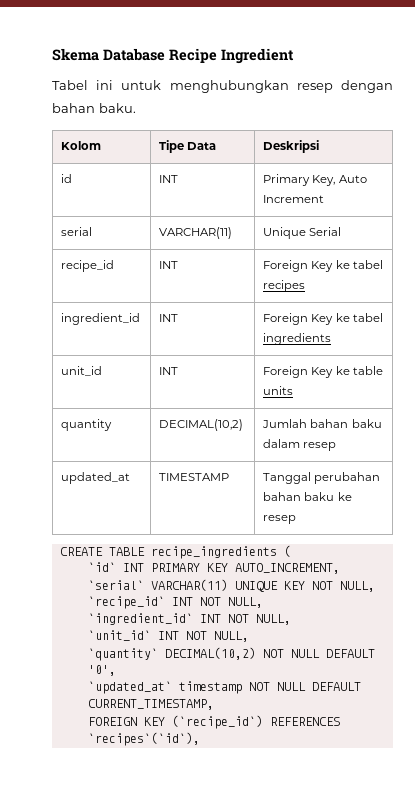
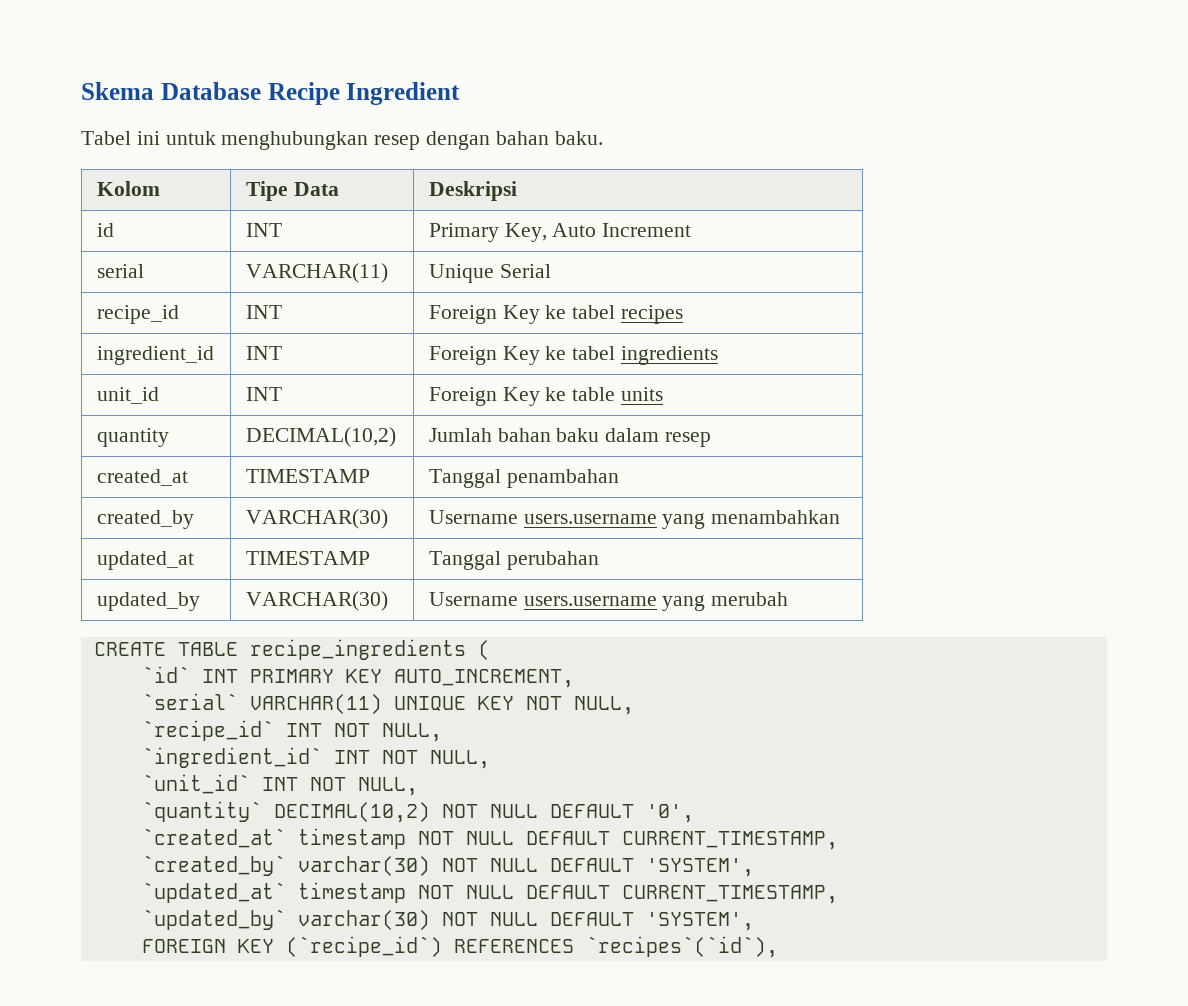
- updated_at | TIMESTAMP | Tanggal perubahan bahan baku ke resep
+ created_at | TIMESTAMP | Tanggal penambahan
+ created_by | VARCHAR(30) | Username users.username yang menambahkan
+ updated_at | TIMESTAMP | Tanggal perubahan
+ updated_by | VARCHAR(30) | Username users.username yang merubah
+ `created_at` timestamp NOT NULL DEFAULT CURRENT_TIMESTAMP,
+ `created_by` varchar(30) NOT NULL DEFAULT 'SYSTEM',
+ `updated_by` varchar(30) NOT NULL DEFAULT 'SYSTEM',

